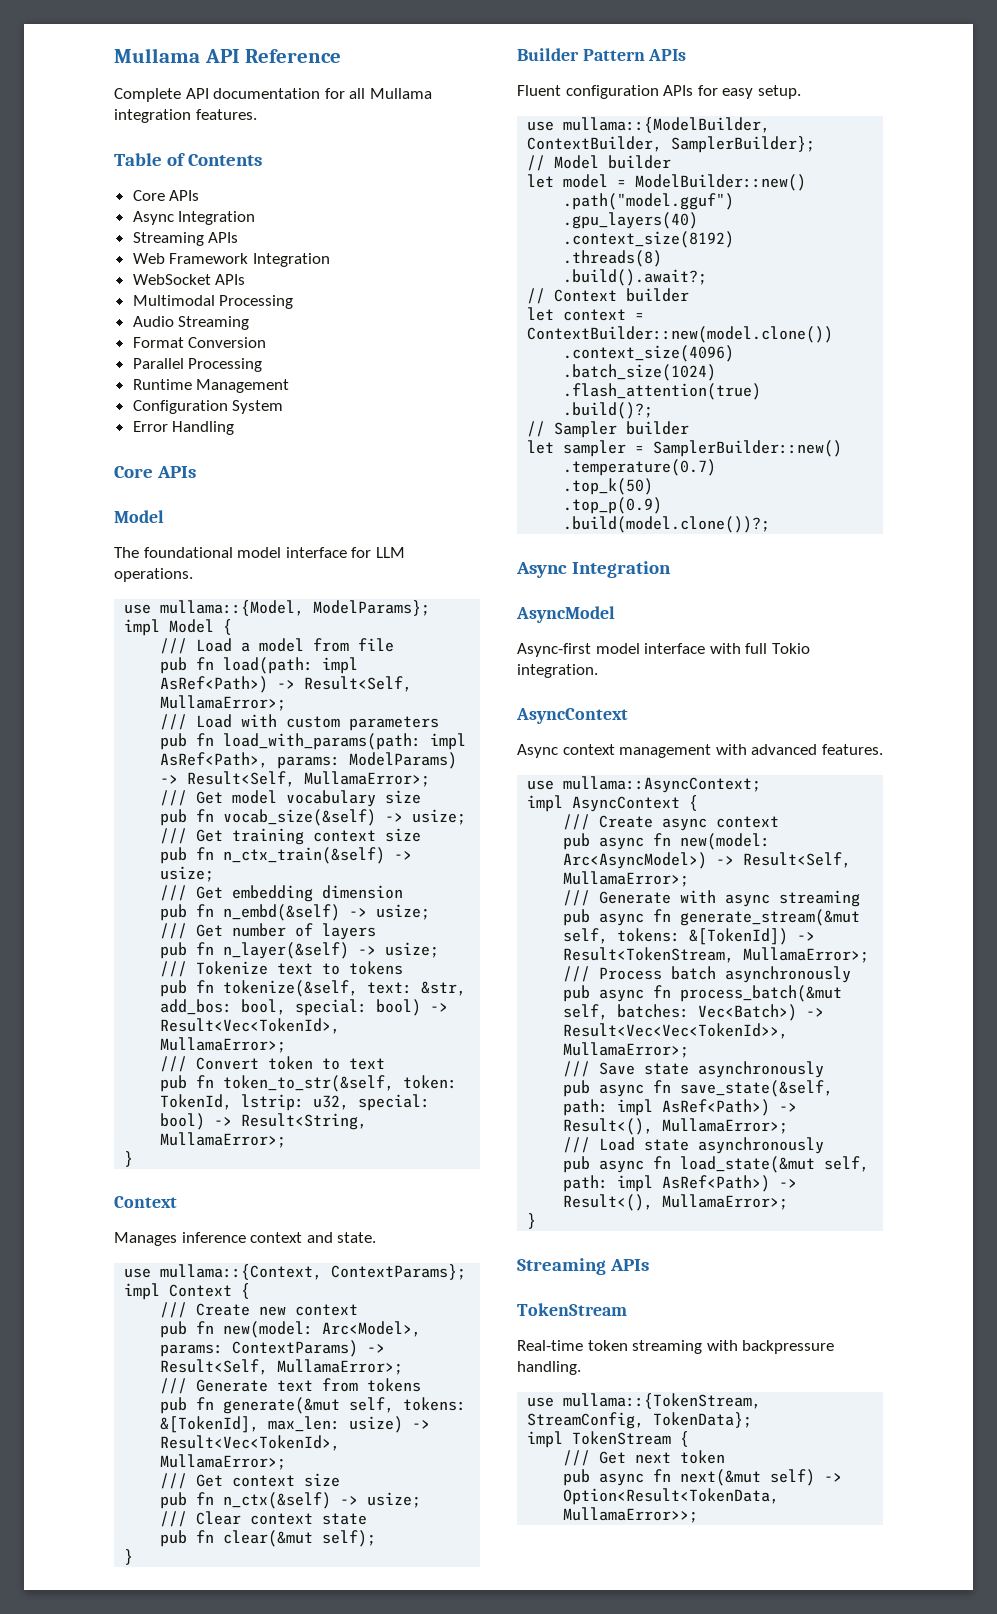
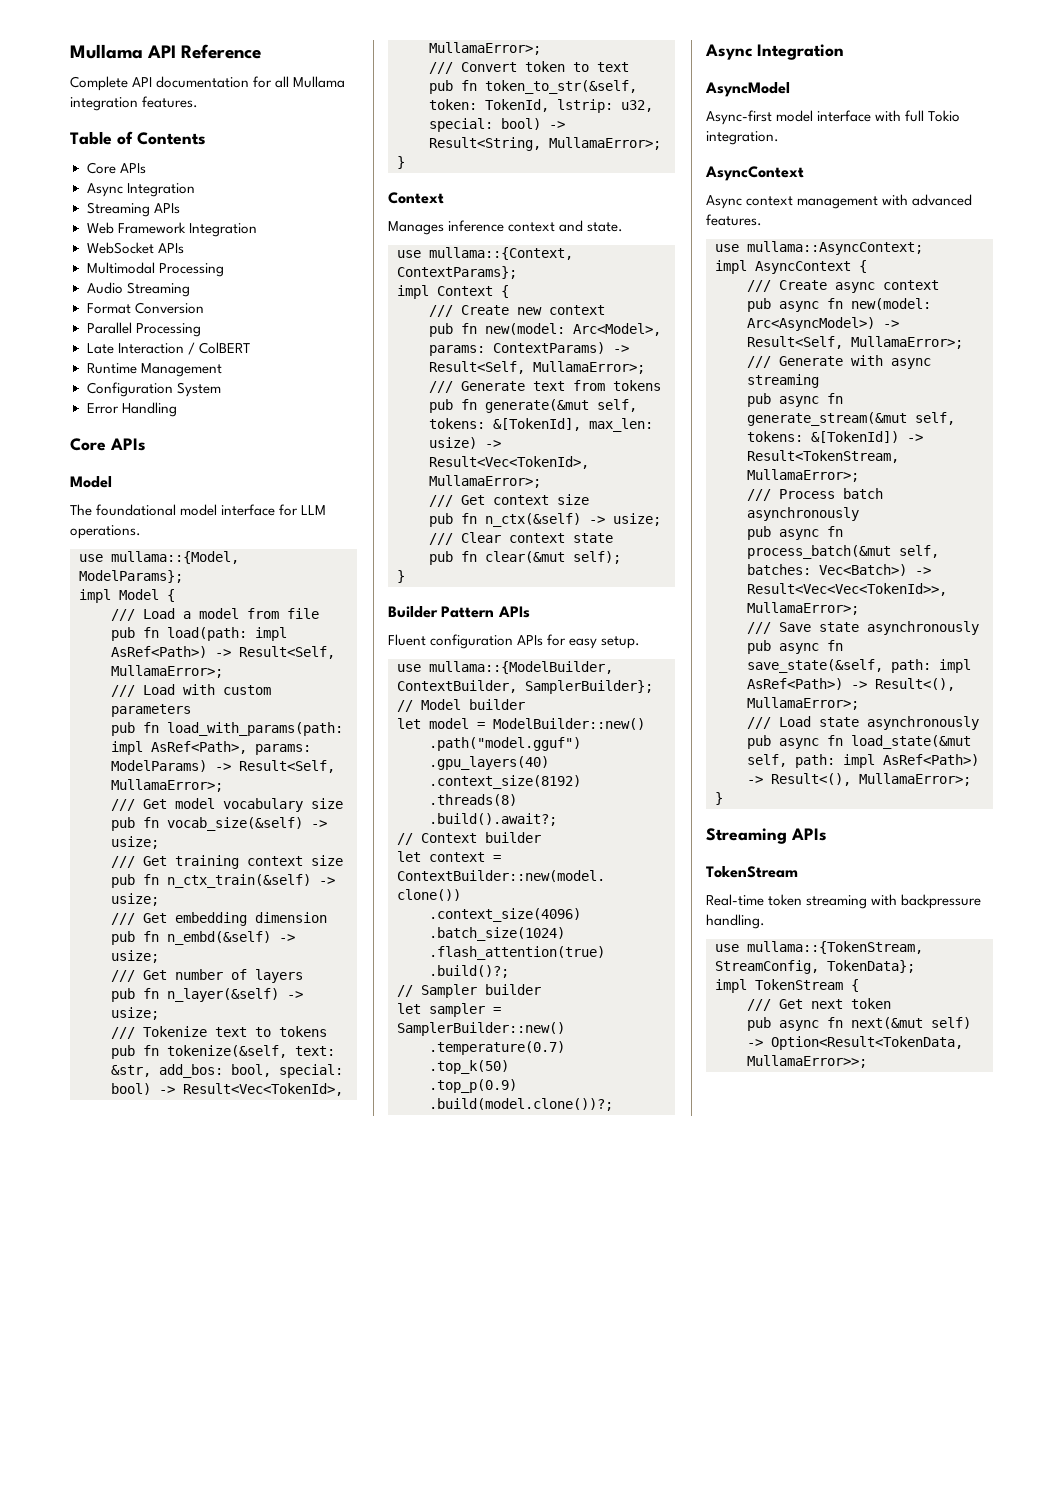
+ Late Interaction / ColBERT

